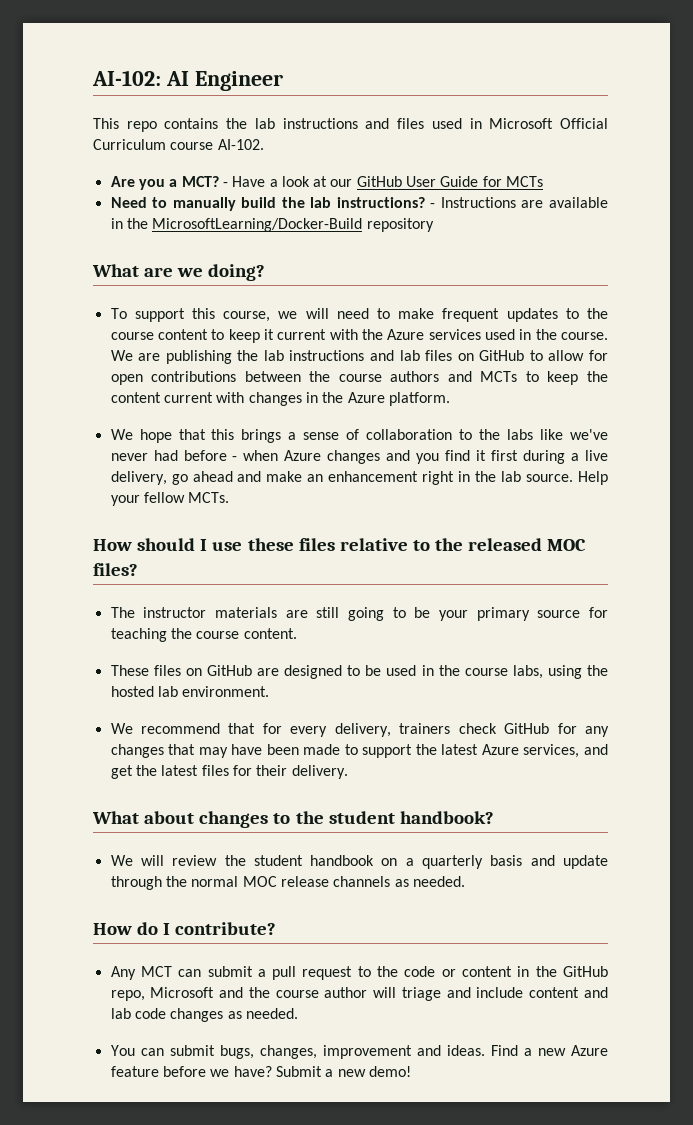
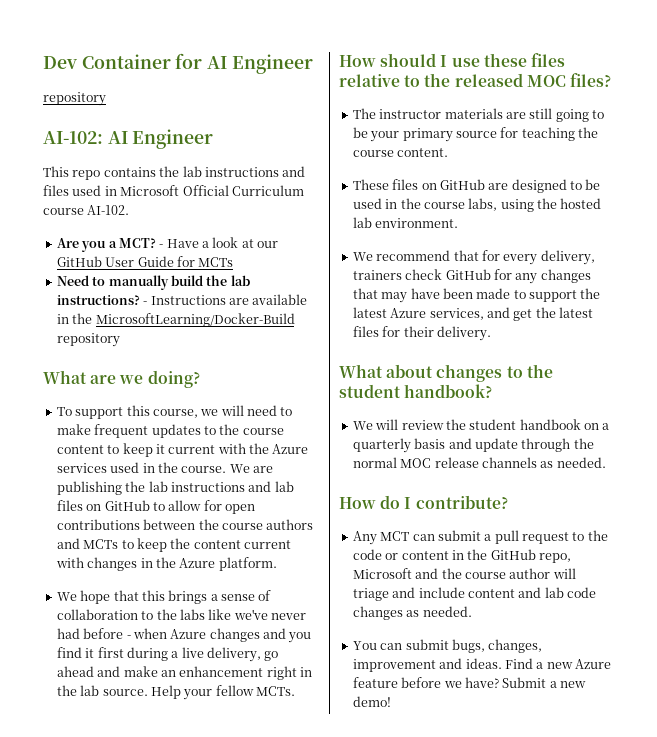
+ Dev Container for AI Engineer
+ repository

